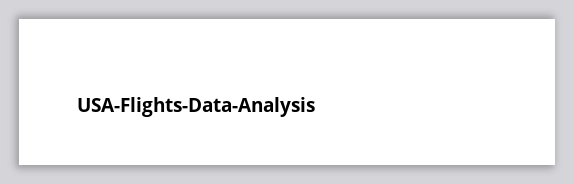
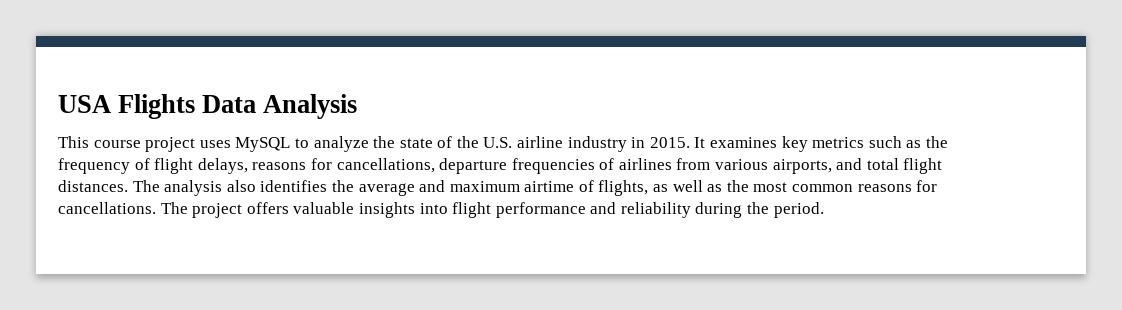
- USA-Flights-Data-Analysis
+ USA Flights Data Analysis
+ This course project uses MySQL to analyze the state of the U.S. airline industry in 2015. It examines key metrics such as the frequency of flight delays, reasons for cancellations, departure frequencies of airlines from various airports, and total flight distances. The analysis also identifies the average and maximum airtime of flights, as well as the most common reasons for cancellations. The project offers valuable insights into flight performance and reliability during the period.

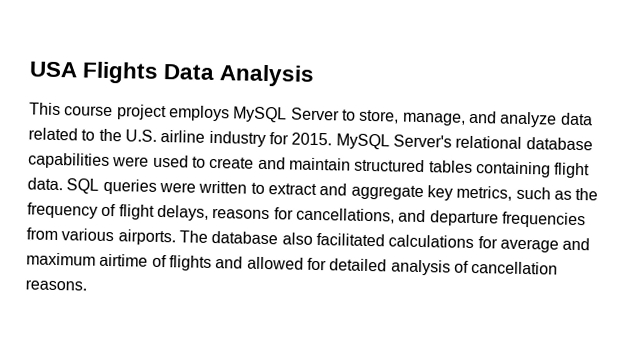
- This course project uses MySQL to analyze the state of the U.S. airline industry in 2015. It examines key metrics such as the frequency of flight delays, reasons for cancellations, departure frequencies of airlines from various airports, and total flight distances. The analysis also identifies the average and maximum airtime of flights, as well as the most common reasons for cancellations. The project offers valuable insights into flight performance and reliability during the period.
+ This course project employs MySQL Server to store, manage, and analyze data related to the U.S. airline industry for 2015. MySQL Server's relational database capabilities were used to create and maintain structured tables containing flight data. SQL queries were written to extract and aggregate key metrics, such as the frequency of flight delays, reasons for cancellations, and departure frequencies from various airports. The database also facilitated calculations for average and maximum airtime of flights and allowed for detailed analysis of cancellation reasons.

